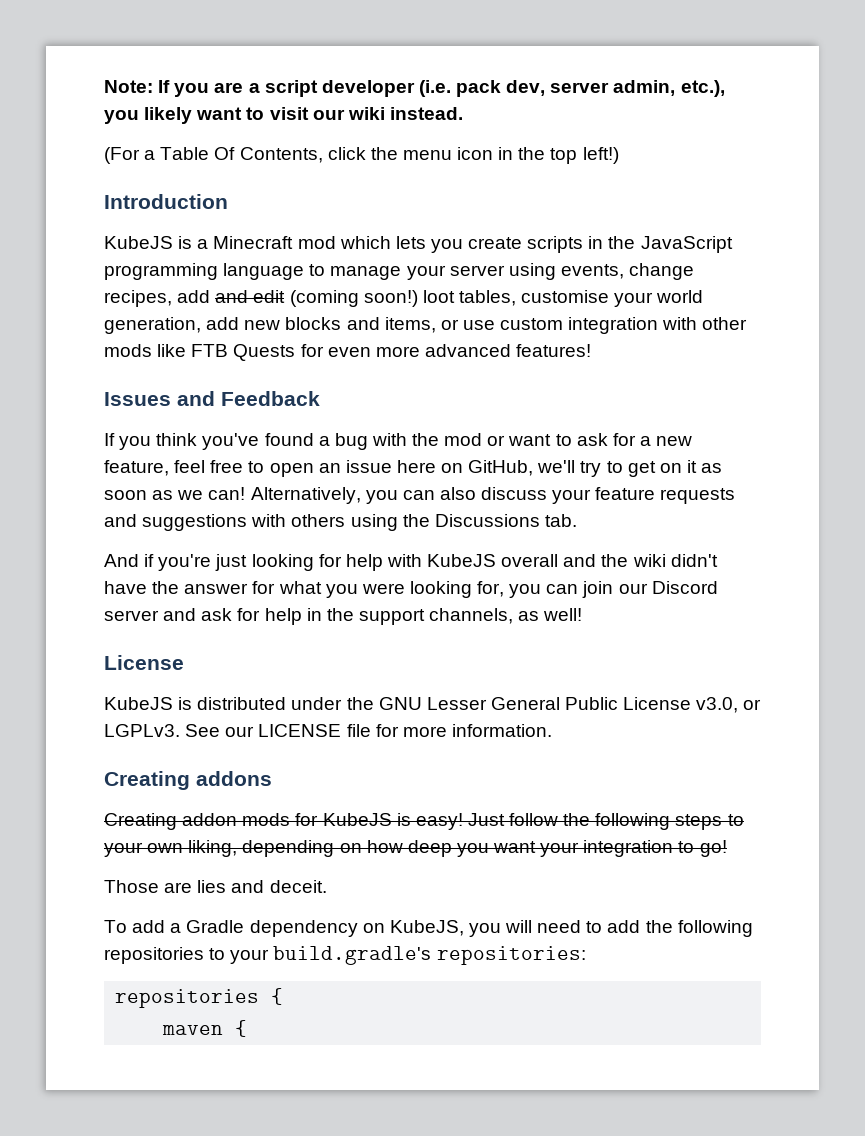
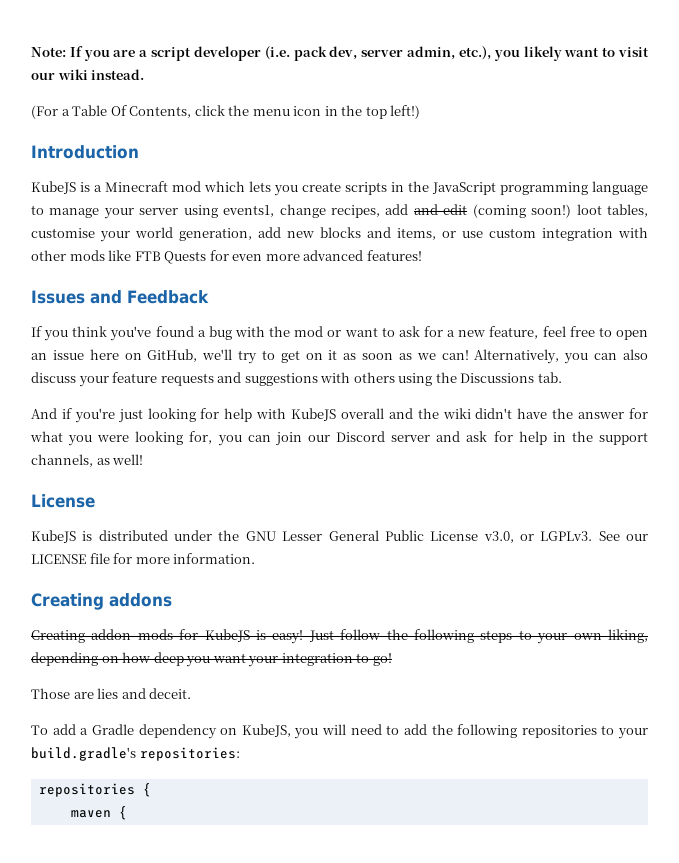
- KubeJS is a Minecraft mod which lets you create scripts in the JavaScript programming language to manage your server using events, change recipes, add and edit (coming soon!) loot tables, customise your world generation, add new blocks and items, or use custom integration with other mods like FTB Quests for even more advanced features!
+ KubeJS is a Minecraft mod which lets you create scripts in the JavaScript programming language to manage your server using events1, change recipes, add and edit (coming soon!) loot tables, customise your world generation, add new blocks and items, or use custom integration with other mods like FTB Quests for even more advanced features!

